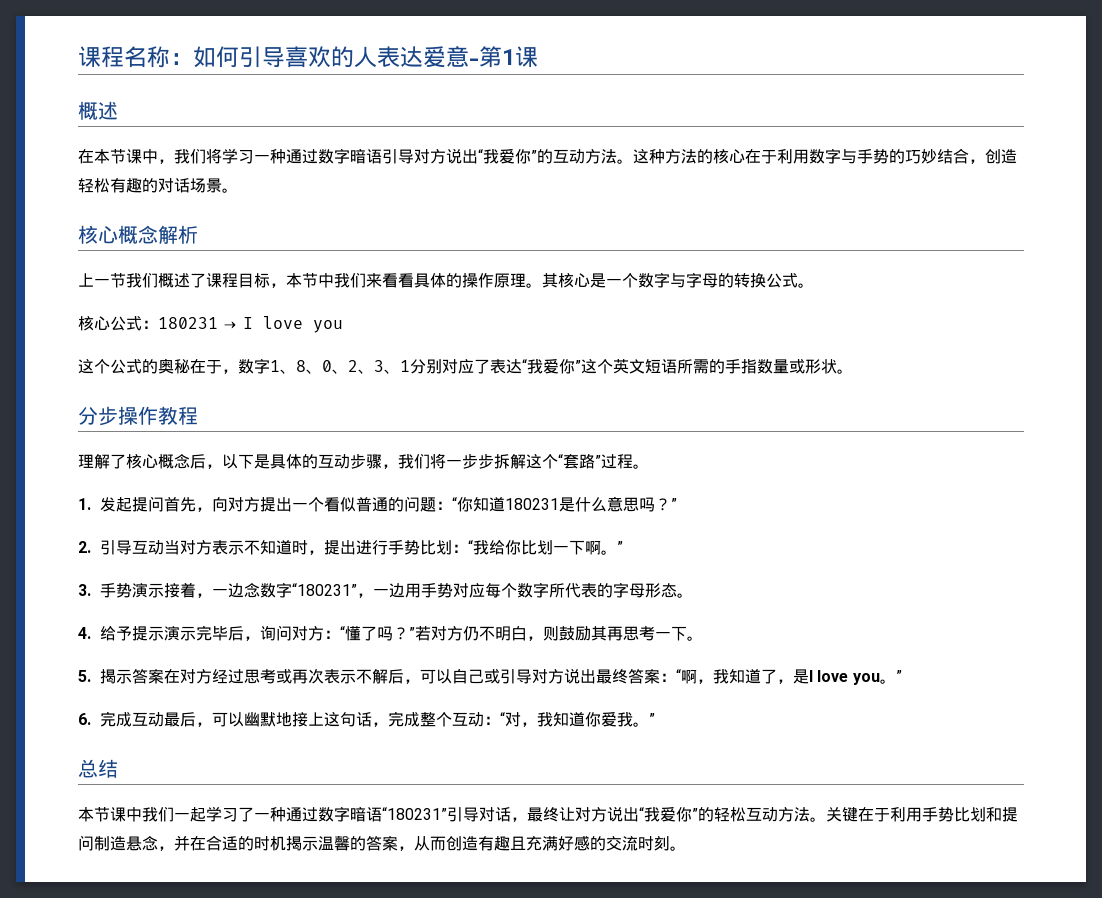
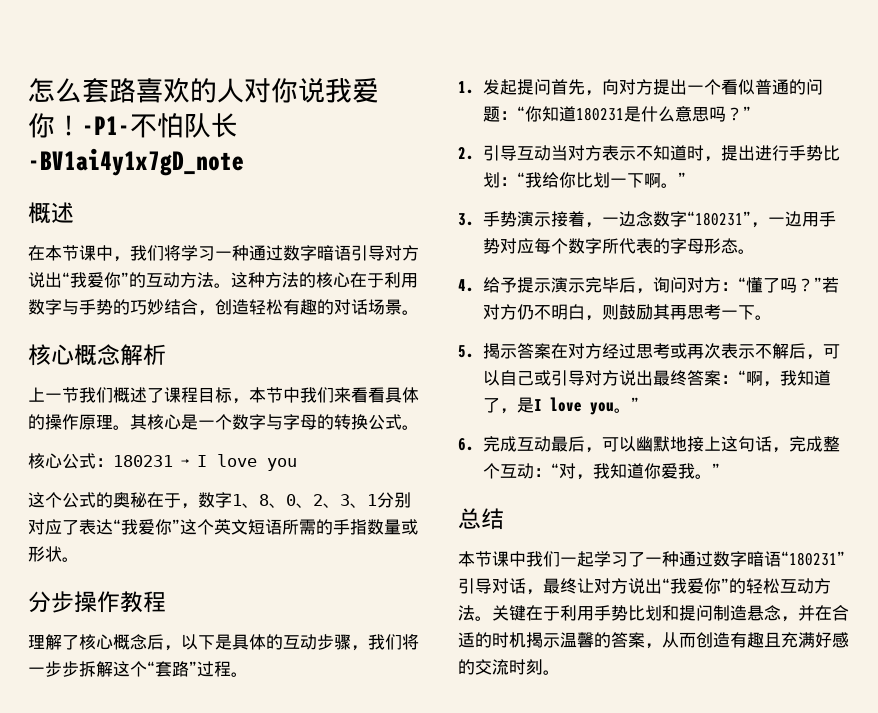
- 课程名称：如何引导喜欢的人表达爱意-第1课
+ 怎么套路喜欢的人对你说我爱你！-P1-不怕队长-BV1ai4y1x7gD_note

